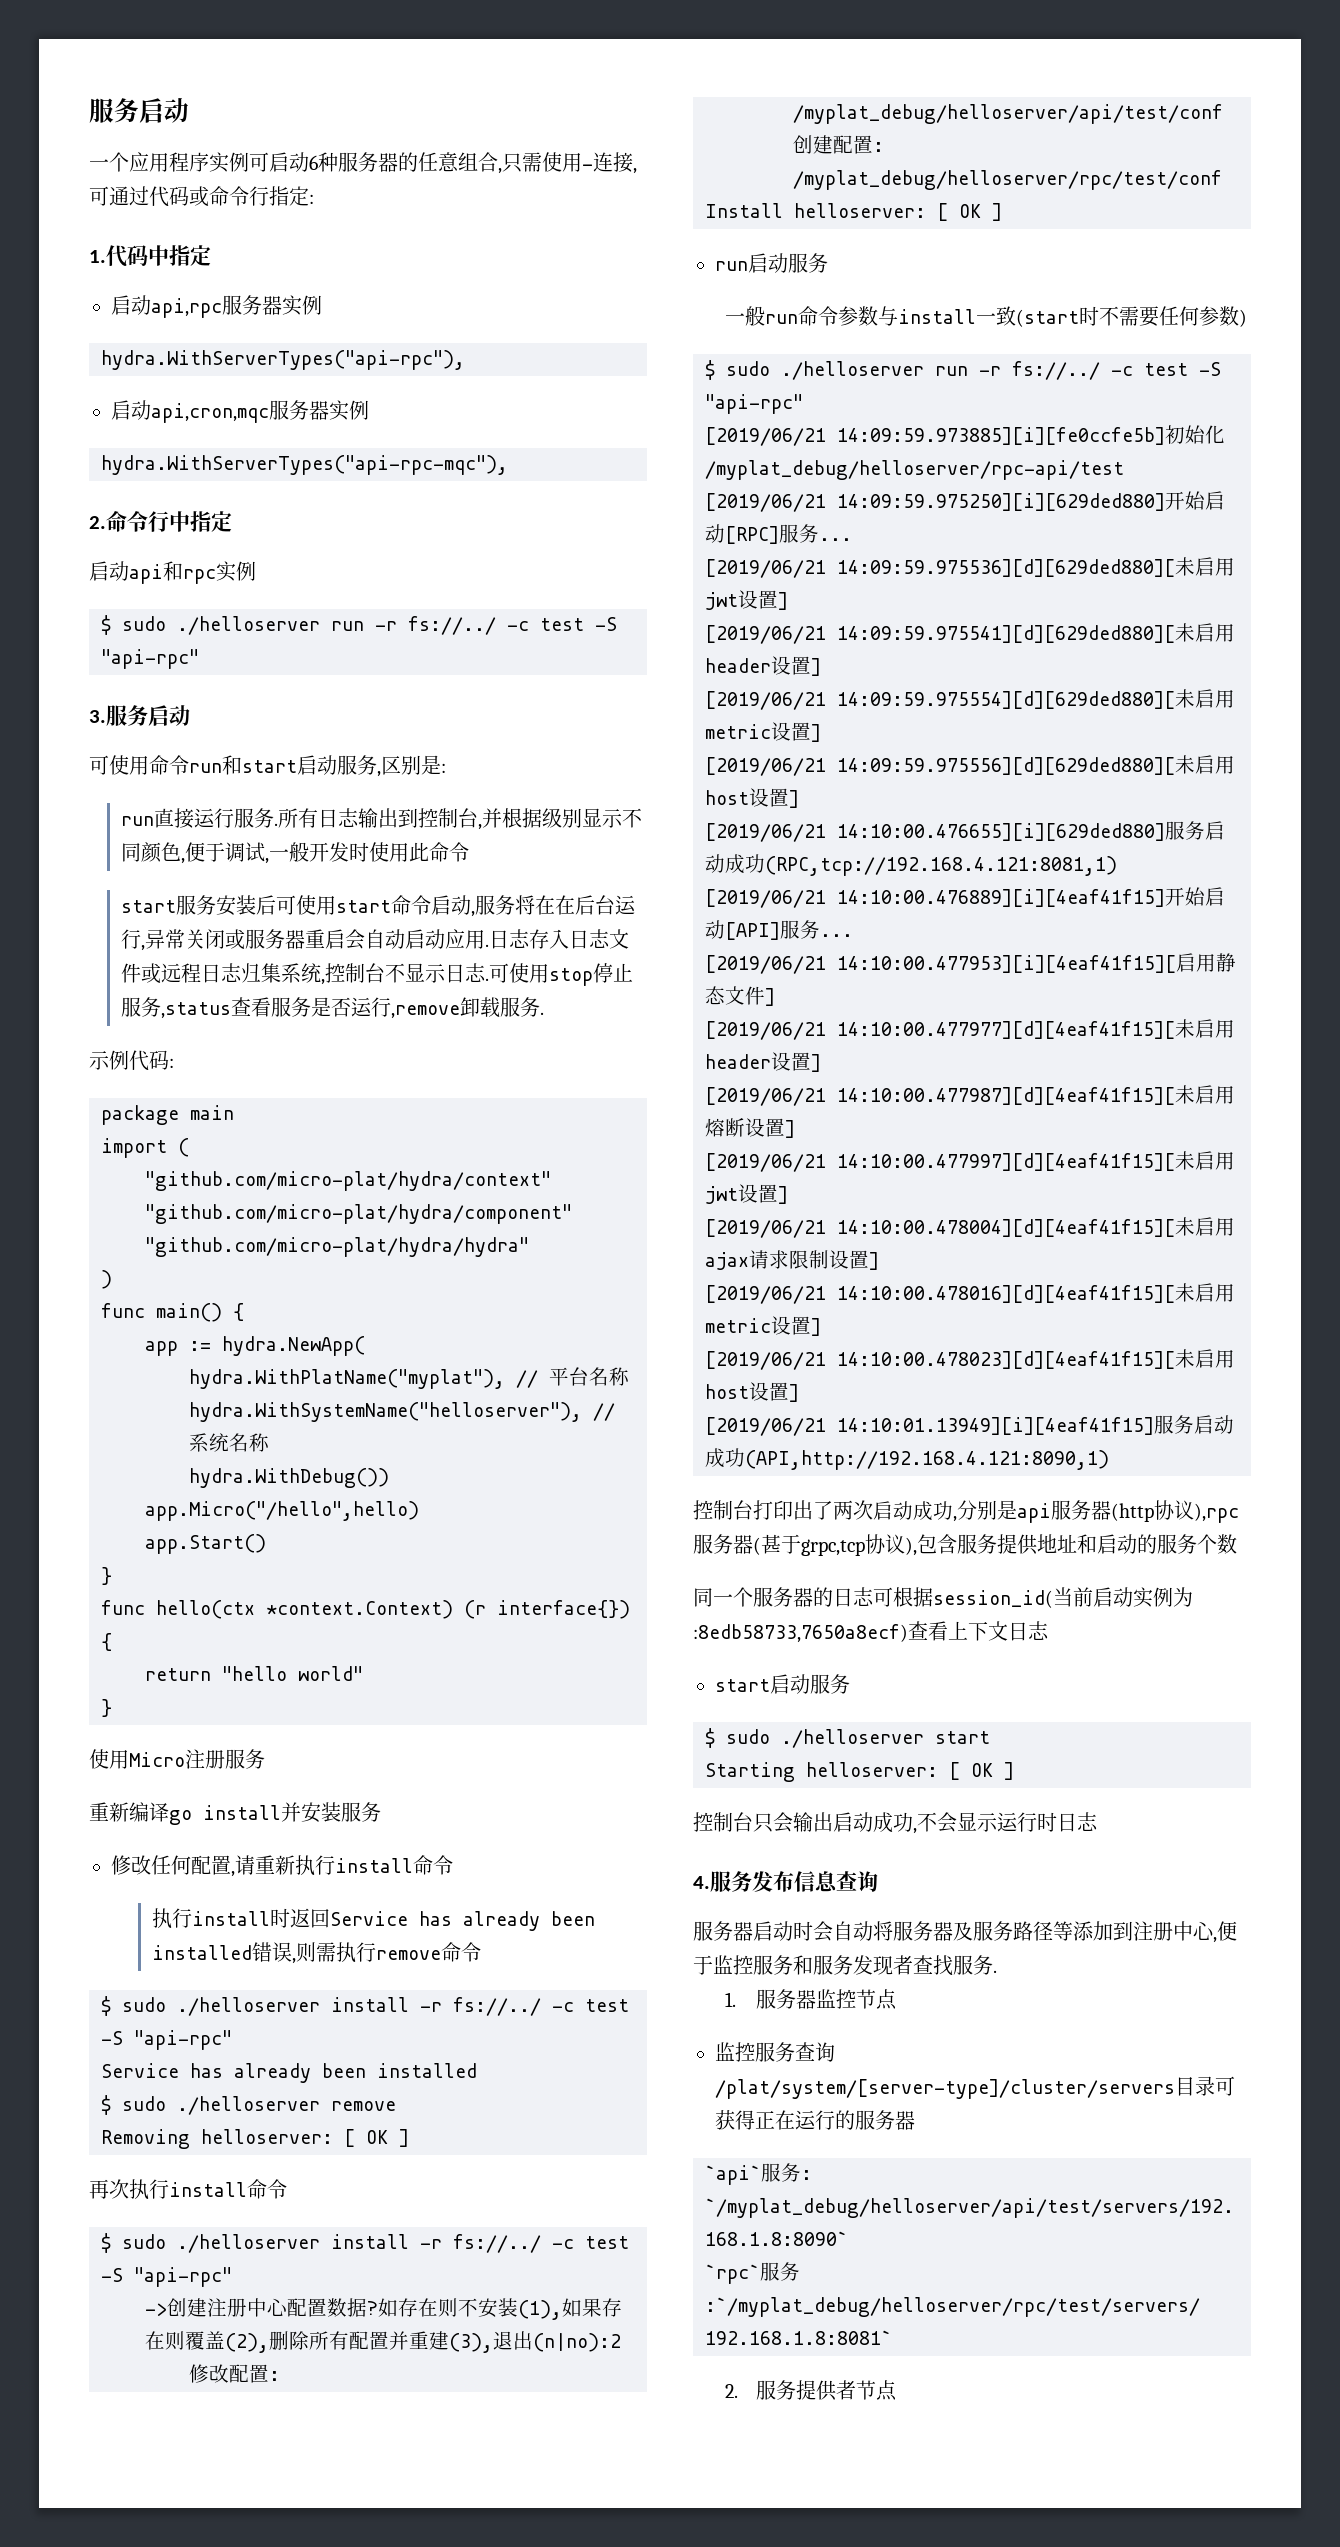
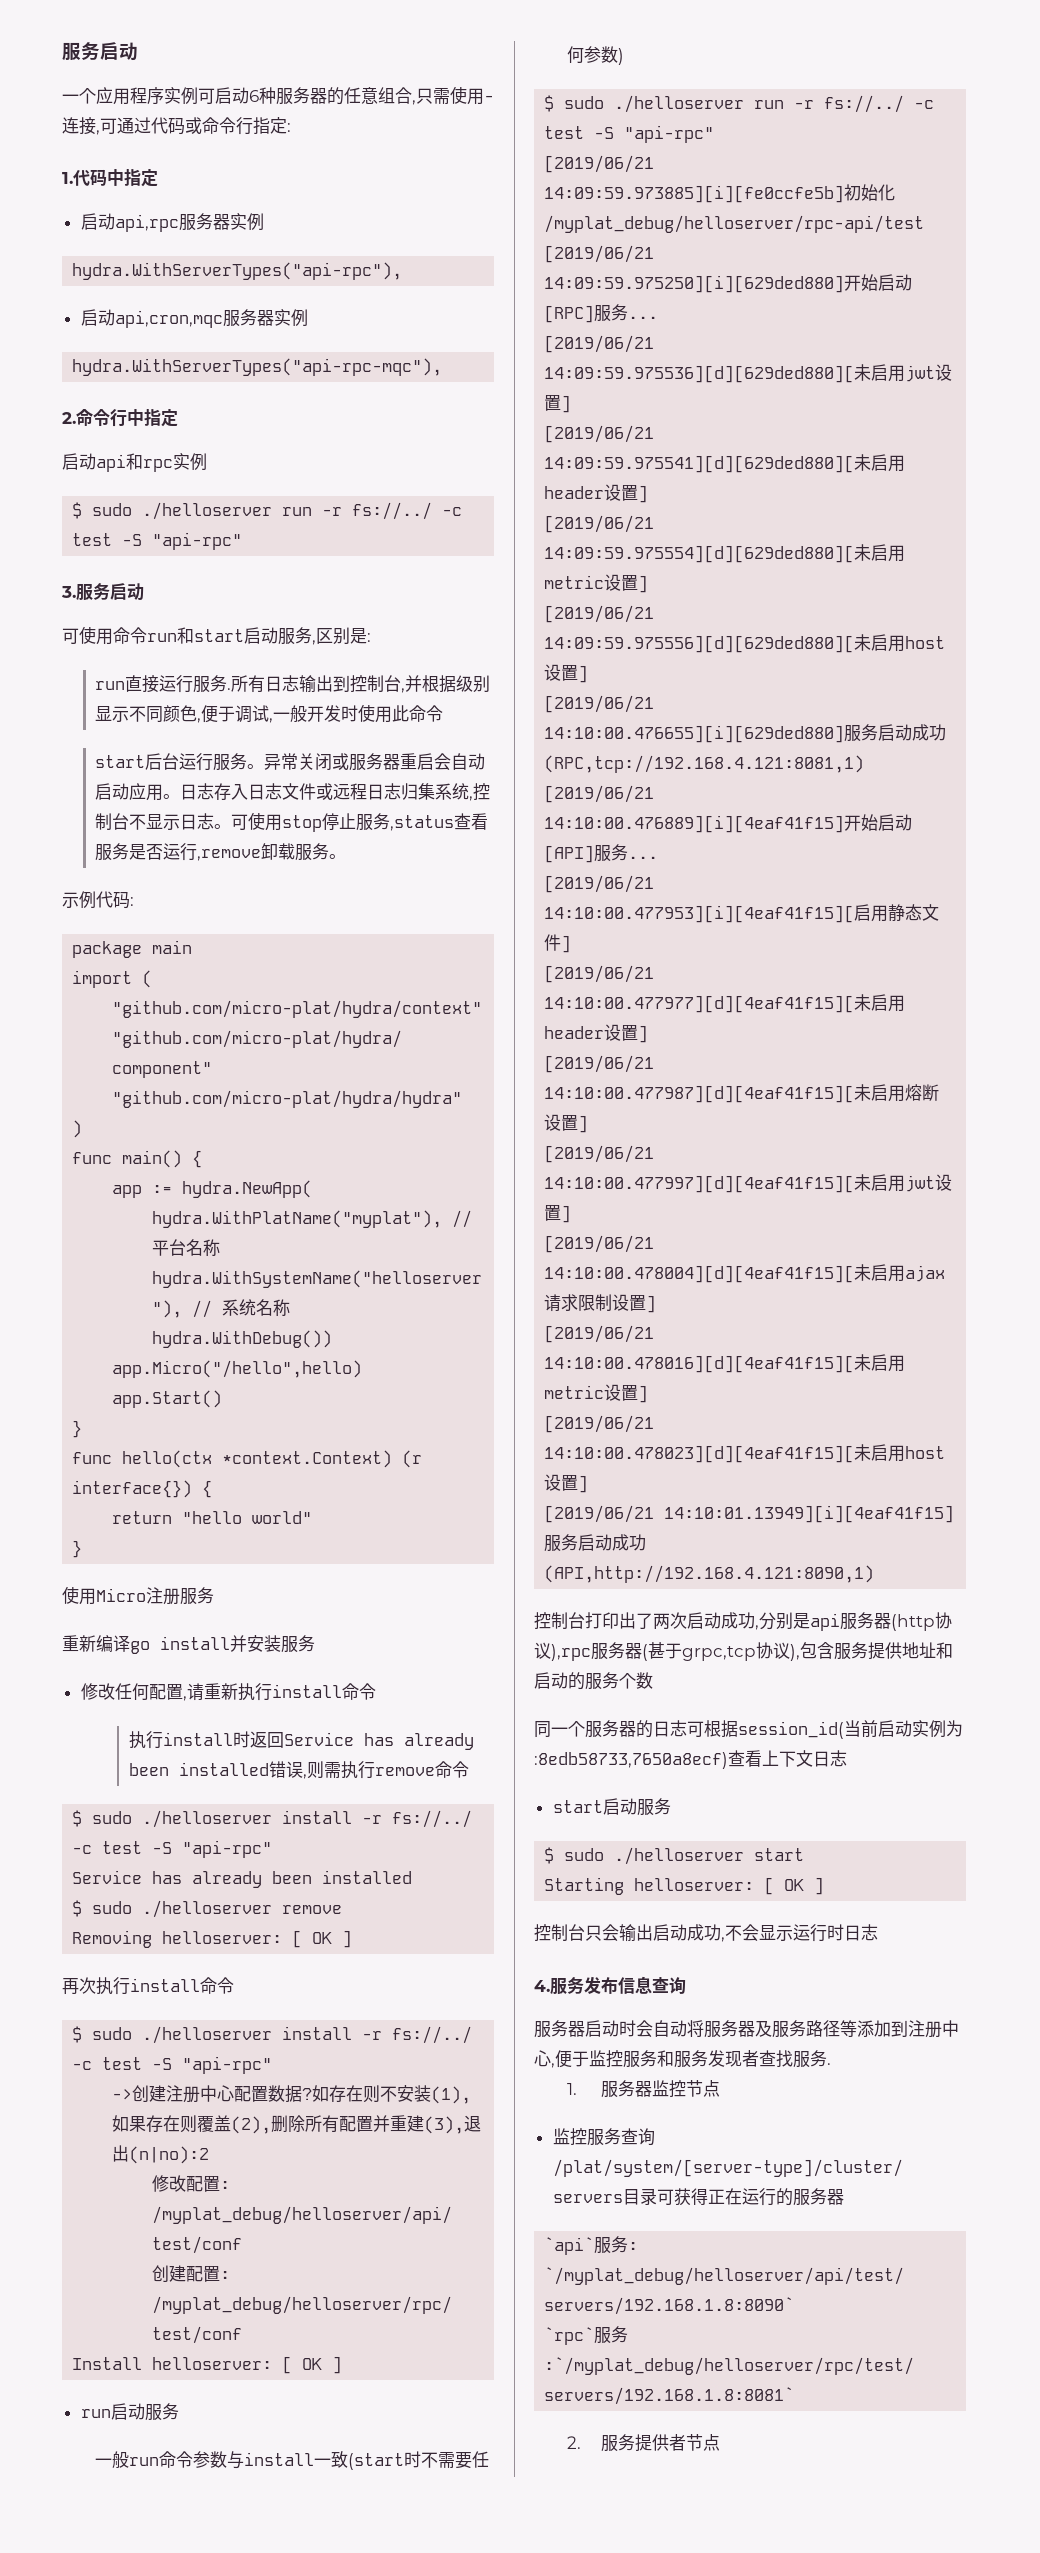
- start服务安装后可使用start命令启动,服务将在在后台运行,异常关闭或服务器重启会自动启动应用.
+ start后台运行服务。异常关闭或服务器重启会自动启动应用。
- 日志存入日志文件或远程日志归集系统,控制台不显示日志.
+ 日志存入日志文件或远程日志归集系统,控制台不显示日志。
- 可使用stop停止服务,status查看服务是否运行,remove卸载服务.
+ 可使用stop停止服务,status查看服务是否运行,remove卸载服务。

